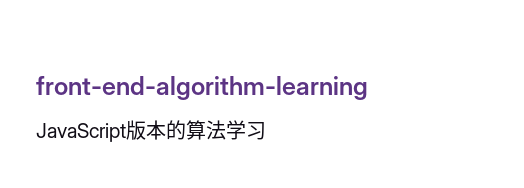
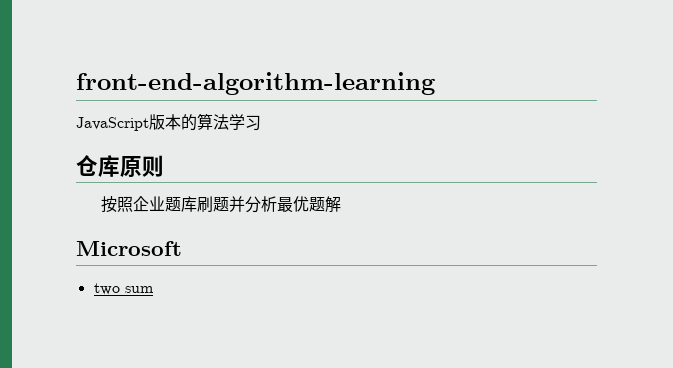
+ 仓库原则
+ 按照企业题库刷题并分析最优题解
+ Microsoft
+ two sum

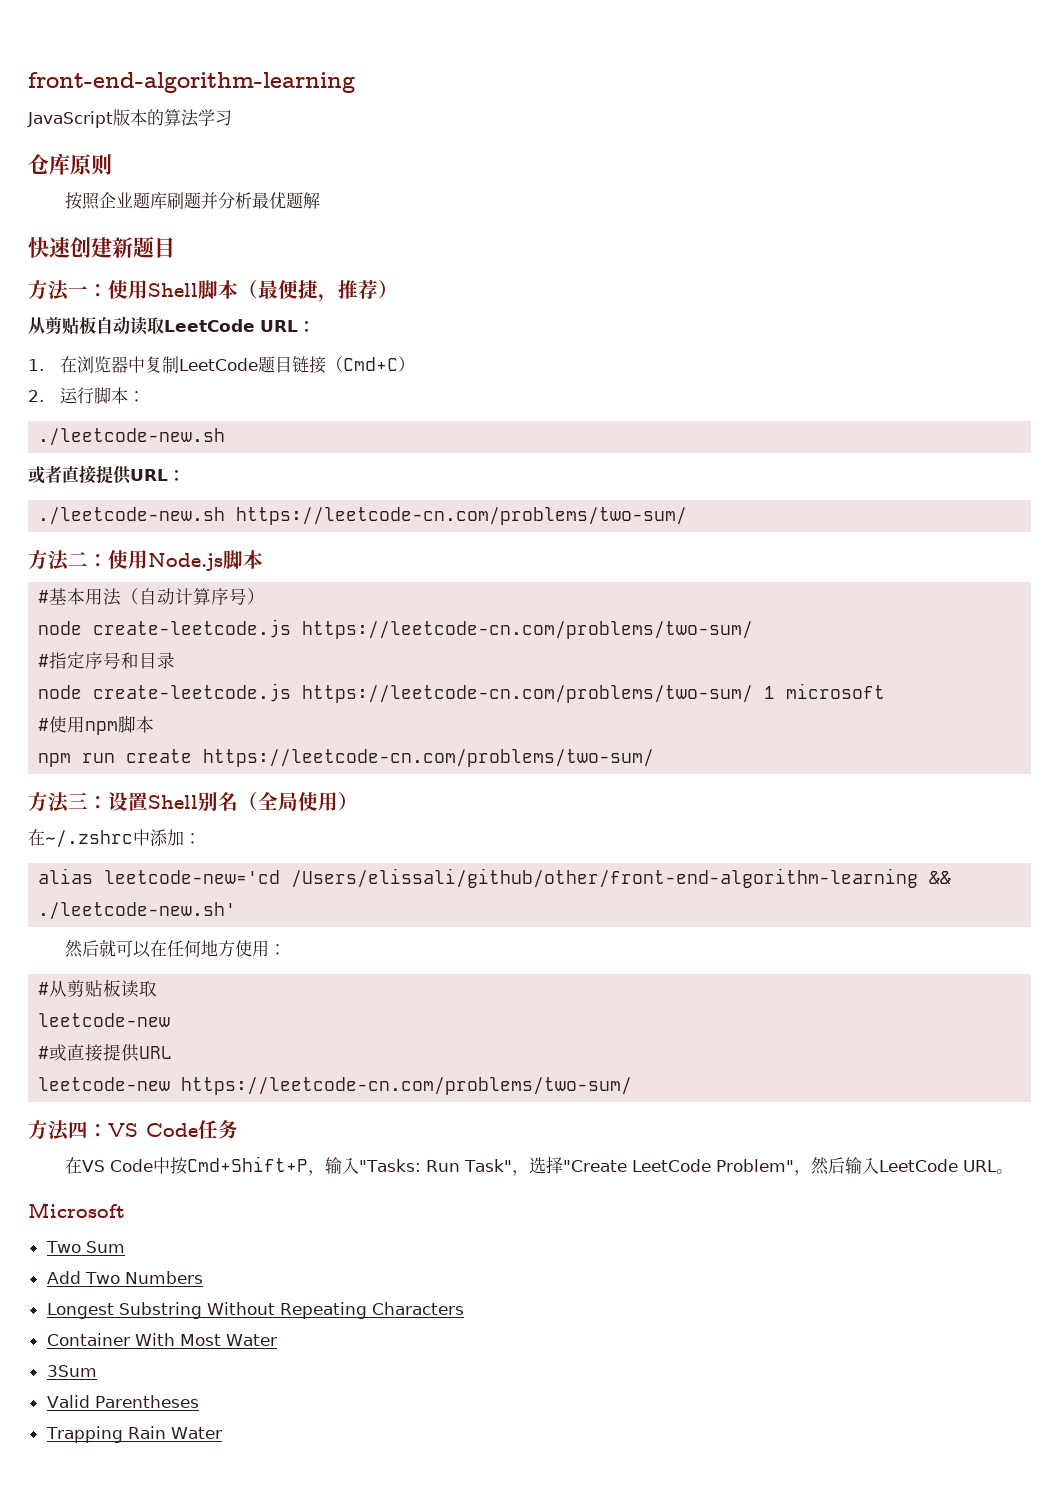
+ 快速创建新题目
+ 方法一：使用Shell脚本（最便捷，推荐）
+ 从剪贴板自动读取LeetCode URL：
+ 1.在浏览器中复制LeetCode题目链接（Cmd+C）
+ 2.运行脚本：
+ ./leetcode-new.sh
+ 或者直接提供URL：
+ ./leetcode-new.sh https://leetcode-cn.com/problems/two-sum/
+ 方法二：使用Node.js脚本
+ #基本用法（自动计算序号）
+ node create-leetcode.js https://leetcode-cn.com/problems/two-sum/
+ #指定序号和目录
+ node create-leetcode.js https://leetcode-cn.com/problems/two-sum/ 1 microsoft
+ #使用npm脚本
+ npm run create https://leetcode-cn.com/problems/two-sum/
+ 方法三：设置Shell别名（全局使用）
+ 在~/.zshrc中添加：
+ alias leetcode-new='cd /Users/elissali/github/other/front-end-algorithm-learning && ./leetcode-new.sh'
+ 然后就可以在任何地方使用：
+ #从剪贴板读取
+ leetcode-new
+ #或直接提供URL
+ leetcode-new https://leetcode-cn.com/problems/two-sum/
+ 方法四：VS Code任务
+ 在VS Code中按Cmd+Shift+P，输入"Tasks: Run Task"，选择"Create LeetCode Problem"，然后输入LeetCode URL。
  Microsoft
- two sum
+ Two Sum
+ Add Two Numbers
+ Longest Substring Without Repeating Characters
+ Container With Most Water
+ 3Sum
+ Valid Parentheses
+ Trapping Rain Water

